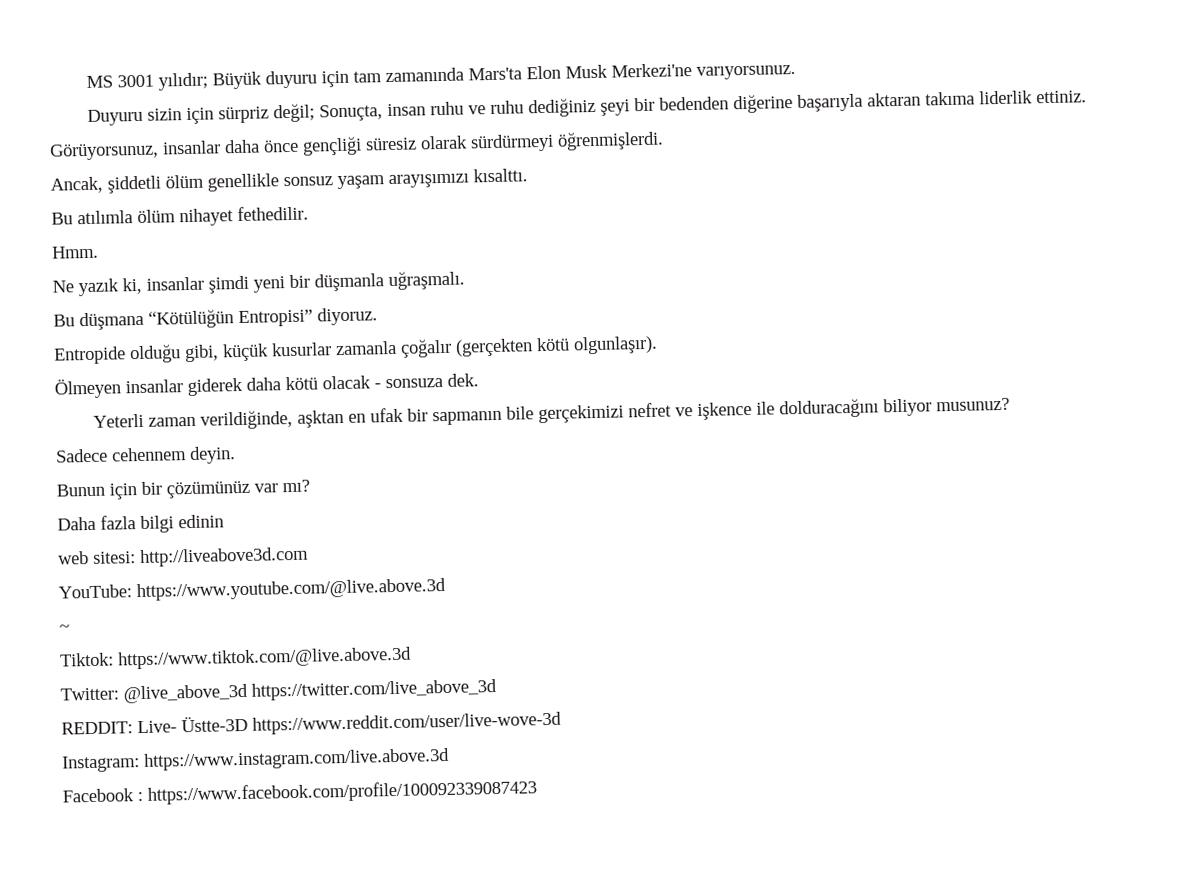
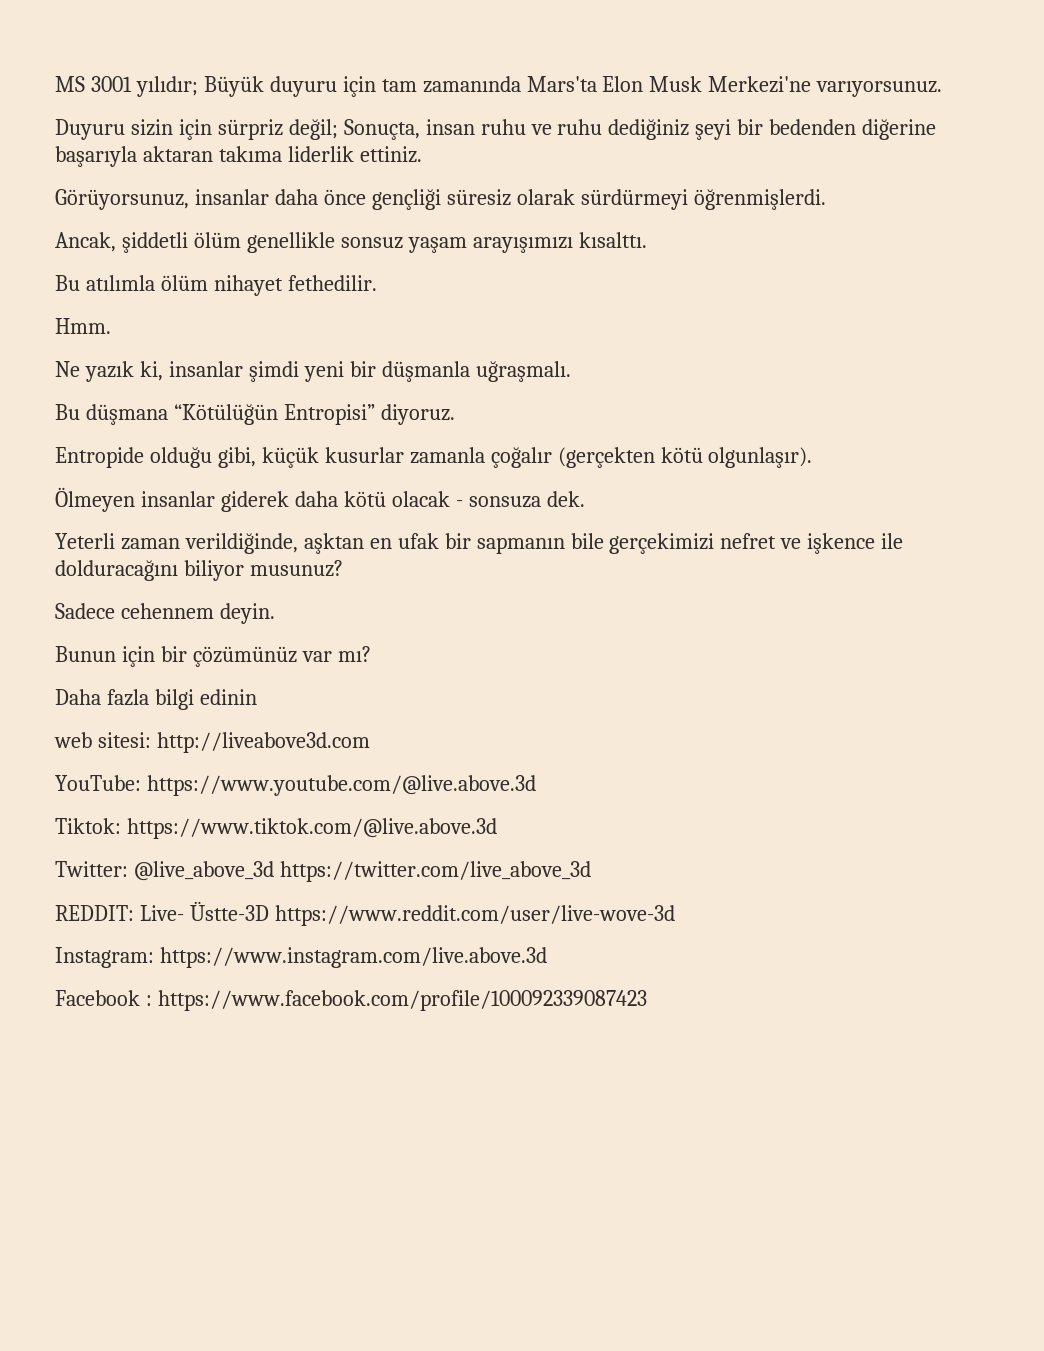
- ~

